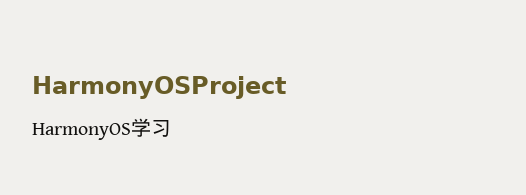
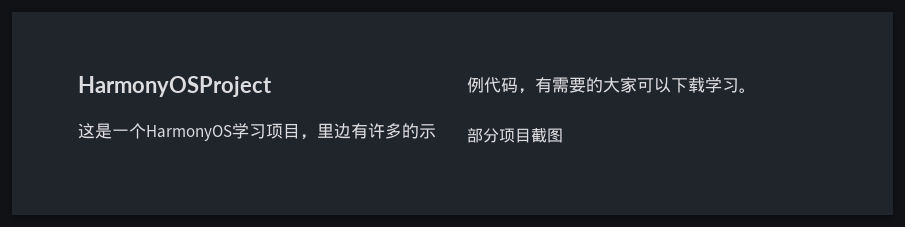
- HarmonyOS学习
+ 这是一个HarmonyOS学习项目，里边有许多的示例代码，有需要的大家可以下载学习。
+ 部分项目截图

